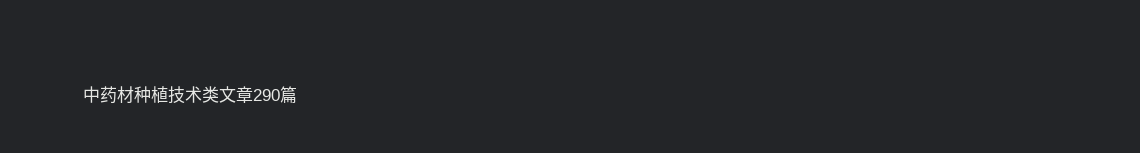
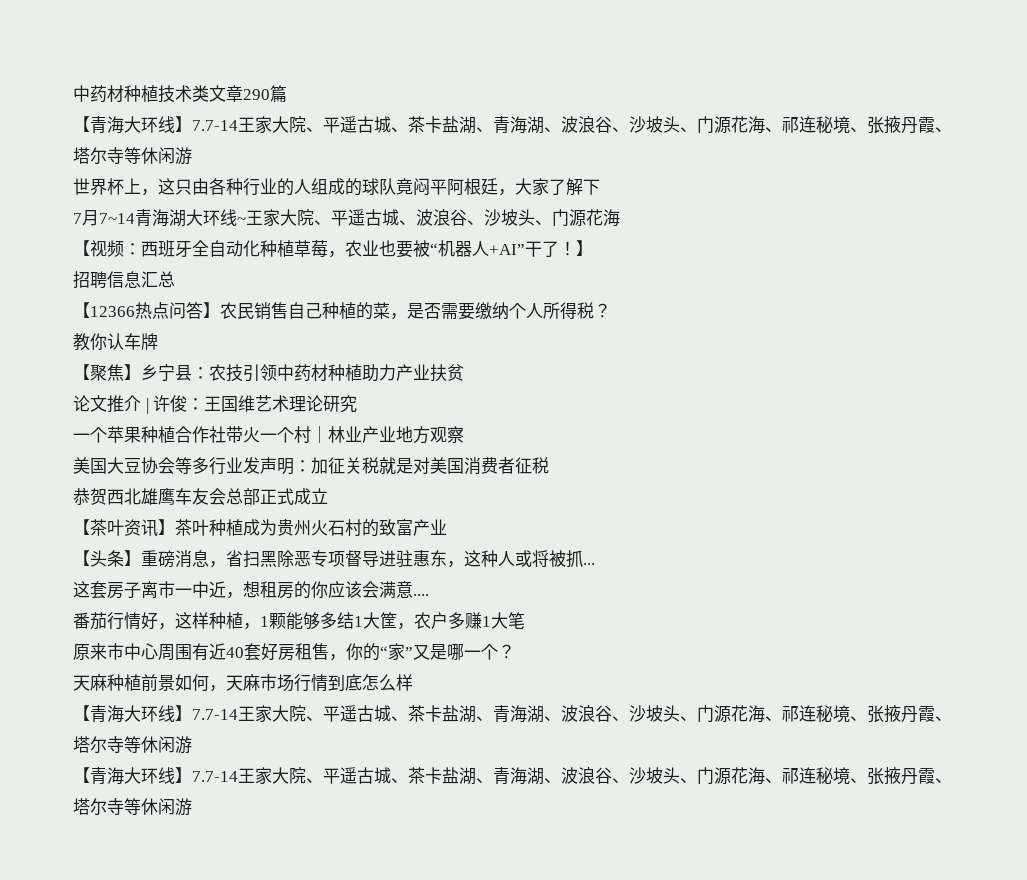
  中药材种植技术类文章290篇
+ 【青海大环线】7.7-14王家大院、平遥古城、茶卡盐湖、青海湖、波浪谷、沙坡头、门源花海、祁连秘境、张掖丹霞、塔尔寺等休闲游
+ 世界杯上，这只由各种行业的人组成的球队竟闷平阿根廷，大家了解下
+ 7月7~14青海湖大环线~王家大院、平遥古城、波浪谷、沙坡头、门源花海
+ 【视频：西班牙全自动化种植草莓，农业也要被“机器人+AI”干了！】
+ 招聘信息汇总
+ 【12366热点问答】农民销售自己种植的菜，是否需要缴纳个人所得税？
+ 教你认车牌
+ 【聚焦】乡宁县：农技引领中药材种植助力产业扶贫
+ 论文推介 | 许俊：王国维艺术理论研究
+ 一个苹果种植合作社带火一个村｜林业产业地方观察
+ 美国大豆协会等多行业发声明：加征关税就是对美国消费者征税
+ 恭贺西北雄鹰车友会总部正式成立
+ 【茶叶资讯】茶叶种植成为贵州火石村的致富产业
+ 【头条】重磅消息，省扫黑除恶专项督导进驻惠东，这种人或将被抓...
+ 这套房子离市一中近，想租房的你应该会满意....
+ 番茄行情好，这样种植，1颗能够多结1大筐，农户多赚1大笔
+ 原来市中心周围有近40套好房租售，你的“家”又是哪一个？
+ 天麻种植前景如何，天麻市场行情到底怎么样
+ 【青海大环线】7.7-14王家大院、平遥古城、茶卡盐湖、青海湖、波浪谷、沙坡头、门源花海、祁连秘境、张掖丹霞、塔尔寺等休闲游
+ 【青海大环线】7.7-14王家大院、平遥古城、茶卡盐湖、青海湖、波浪谷、沙坡头、门源花海、祁连秘境、张掖丹霞、塔尔寺等休闲游

